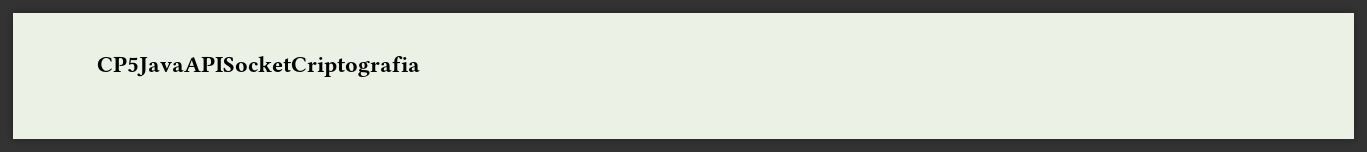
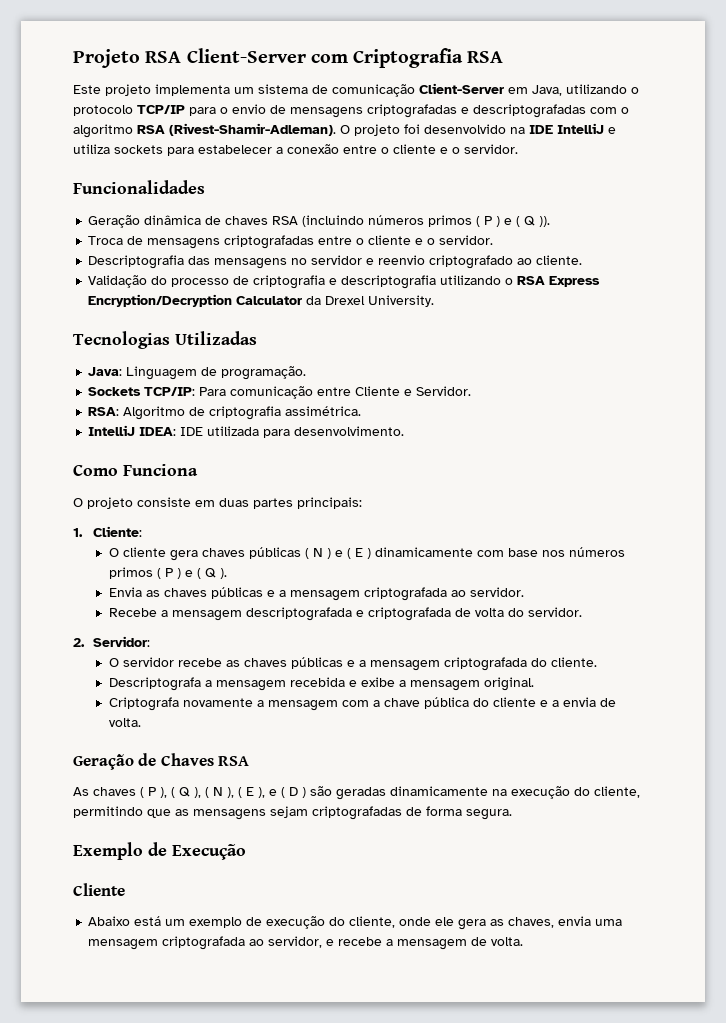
- CP5JavaAPISocketCriptografia
+ Projeto RSA Client-Server com Criptografia RSA
+ Este projeto implementa um sistema de comunicação Client-Server em Java, utilizando o protocolo TCP/IP para o envio de mensagens criptografadas e descriptografadas com o algoritmo RSA (Rivest-Shamir-Adleman). O projeto foi desenvolvido na IDE IntelliJ e utiliza sockets para estabelecer a conexão entre o cliente e o servidor.
+ Funcionalidades
+ Geração dinâmica de chaves RSA (incluindo números primos ( P ) e ( Q )).
+ Troca de mensagens criptografadas entre o cliente e o servidor.
+ Descriptografia das mensagens no servidor e reenvio criptografado ao cliente.
+ Validação do processo de criptografia e descriptografia utilizando o RSA Express Encryption/Decryption Calculator da Drexel University.
+ Tecnologias Utilizadas
+ Java: Linguagem de programação.
+ Sockets TCP/IP: Para comunicação entre Cliente e Servidor.
+ RSA: Algoritmo de criptografia assimétrica.
+ IntelliJ IDEA: IDE utilizada para desenvolvimento.
+ Como Funciona
+ O projeto consiste em duas partes principais:
+ 1. Cliente:
+ O cliente gera chaves públicas ( N ) e ( E ) dinamicamente com base nos números primos ( P ) e ( Q ).
+ Envia as chaves públicas e a mensagem criptografada ao servidor.
+ Recebe a mensagem descriptografada e criptografada de volta do servidor.
+ 2. Servidor:
+ O servidor recebe as chaves públicas e a mensagem criptografada do cliente.
+ Descriptografa a mensagem recebida e exibe a mensagem original.
+ Criptografa novamente a mensagem com a chave pública do cliente e a envia de volta.
+ Geração de Chaves RSA
+ As chaves ( P ), ( Q ), ( N ), ( E ), e ( D ) são geradas dinamicamente na execução do cliente, permitindo que as mensagens sejam criptografadas de forma segura.
+ Exemplo de Execução
+ Cliente
+ Abaixo está um exemplo de execução do cliente, onde ele gera as chaves, envia uma mensagem criptografada ao servidor, e recebe a mensagem de volta.

